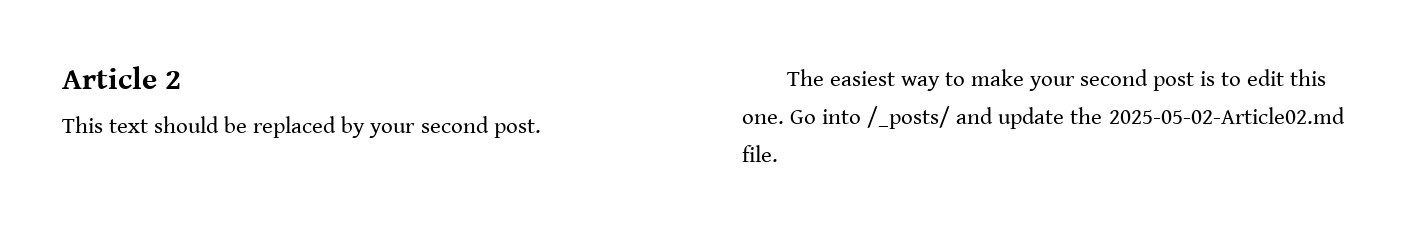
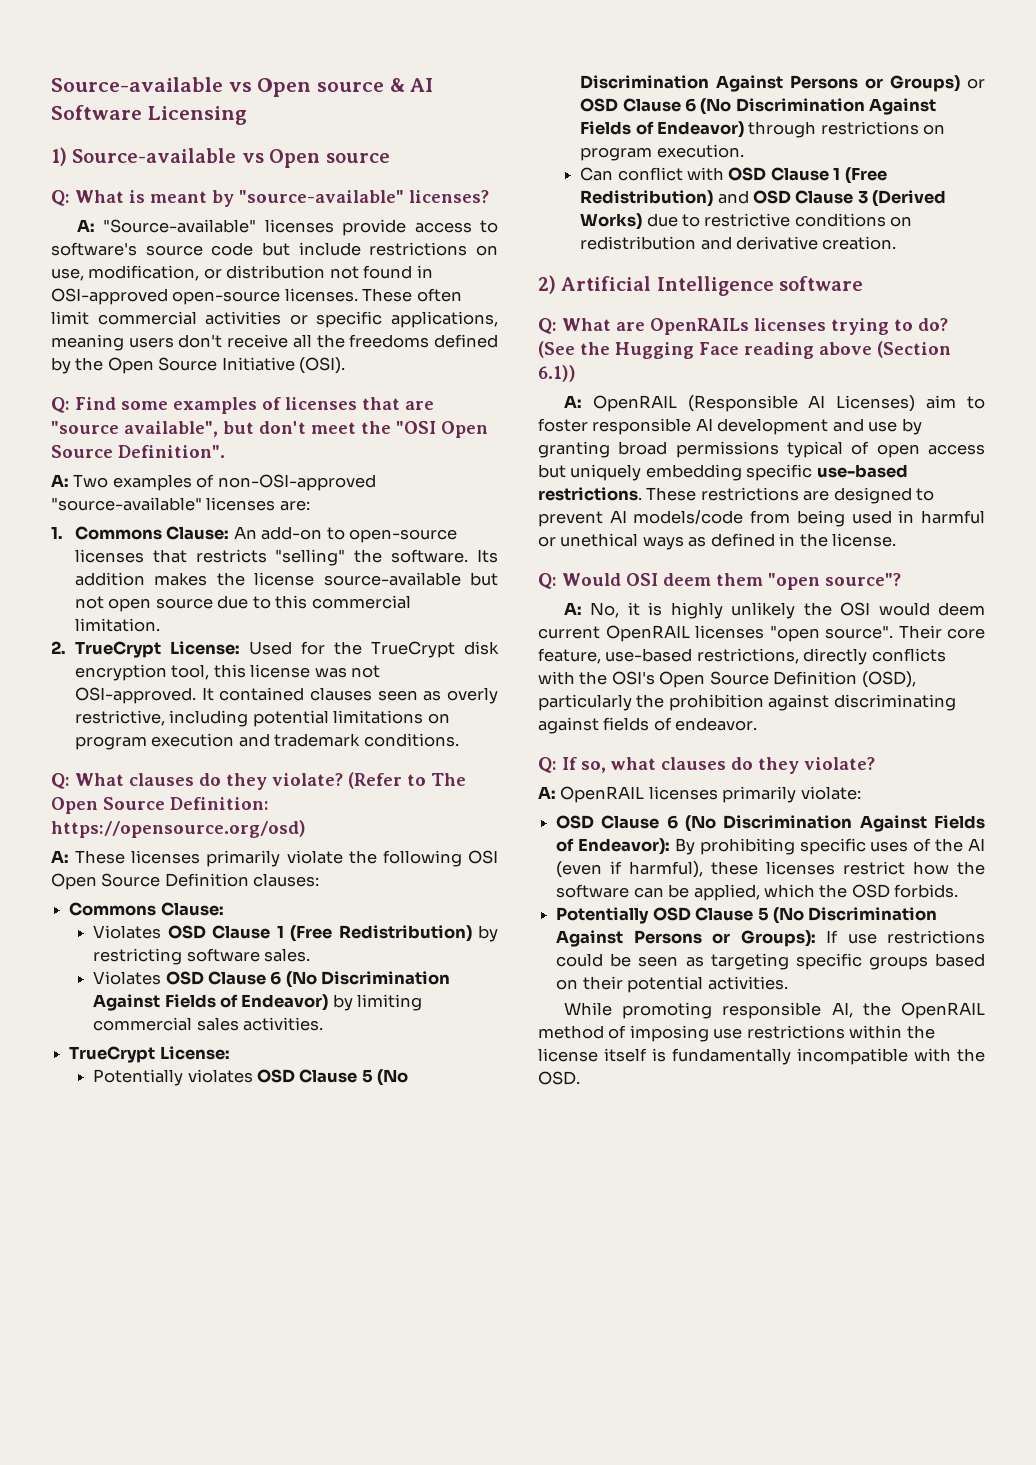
- Article 2
- This text should be replaced by your second post.
- The easiest way to make your second post is to edit this one. Go into /_posts/ and update the 2025-05-02-Article02.md file.
+ Source-available vs Open source & AI Software Licensing
+ 1) Source-available vs Open source
+ Q: What is meant by "source-available" licenses?
+ A: "Source-available" licenses provide access to software's source code but include restrictions on use, modification, or distribution not found in OSI-approved open-source licenses. These often limit commercial activities or specific applications, meaning users don't receive all the freedoms defined by the Open Source Initiative (OSI).
+ Q: Find some examples of licenses that are "source available", but don't meet the "OSI Open Source Definition".
+ A: Two examples of non-OSI-approved "source-available" licenses are:
+ 1. Commons Clause: An add-on to open-source licenses that restricts "selling" the software. Its addition makes the license source-available but not open source due to this commercial limitation.
+ 2. TrueCrypt License: Used for the TrueCrypt disk encryption tool, this license was not OSI-approved. It contained clauses seen as overly restrictive, including potential limitations on program execution and trademark conditions.
+ Q: What clauses do they violate? (Refer to The Open Source Definition: https://opensource.org/osd)
+ A: These licenses primarily violate the following OSI Open Source Definition clauses:
+ Commons Clause:
+ Violates OSD Clause 1 (Free Redistribution) by restricting software sales.
+ Violates OSD Clause 6 (No Discrimination Against Fields of Endeavor) by limiting commercial sales activities.
+ TrueCrypt License:
+ Potentially violates OSD Clause 5 (No Discrimination Against Persons or Groups) or OSD Clause 6 (No Discrimination Against Fields of Endeavor) through restrictions on program execution.
+ Can conflict with OSD Clause 1 (Free Redistribution) and OSD Clause 3 (Derived Works) due to restrictive conditions on redistribution and derivative creation.
+ 2) Artificial Intelligence software
+ Q: What are OpenRAILs licenses trying to do? (See the Hugging Face reading above (Section 6.1))
+ A: OpenRAIL (Responsible AI Licenses) aim to foster responsible AI development and use by granting broad permissions typical of open access but uniquely embedding specific use-based restrictions. These restrictions are designed to prevent AI models/code from being used in harmful or unethical ways as defined in the license.
+ Q: Would OSI deem them "open source"?
+ A: No, it is highly unlikely the OSI would deem current OpenRAIL licenses "open source". Their core feature, use-based restrictions, directly conflicts with the OSI's Open Source Definition (OSD), particularly the prohibition against discriminating against fields of endeavor.
+ Q: If so, what clauses do they violate?
+ A: OpenRAIL licenses primarily violate:
+ OSD Clause 6 (No Discrimination Against Fields of Endeavor): By prohibiting specific uses of the AI (even if harmful), these licenses restrict how the software can be applied, which the OSD forbids.
+ Potentially OSD Clause 5 (No Discrimination Against Persons or Groups): If use restrictions could be seen as targeting specific groups based on their potential activities.
+ While promoting responsible AI, the OpenRAIL method of imposing use restrictions within the license itself is fundamentally incompatible with the OSD.

